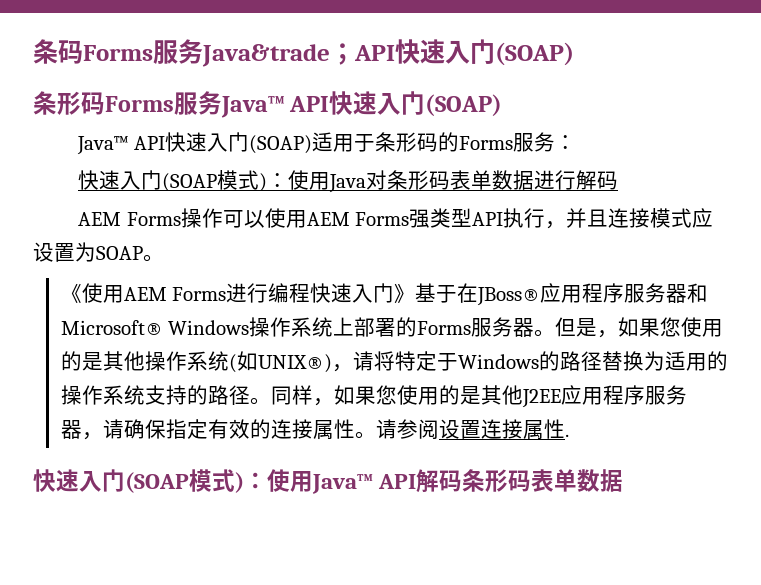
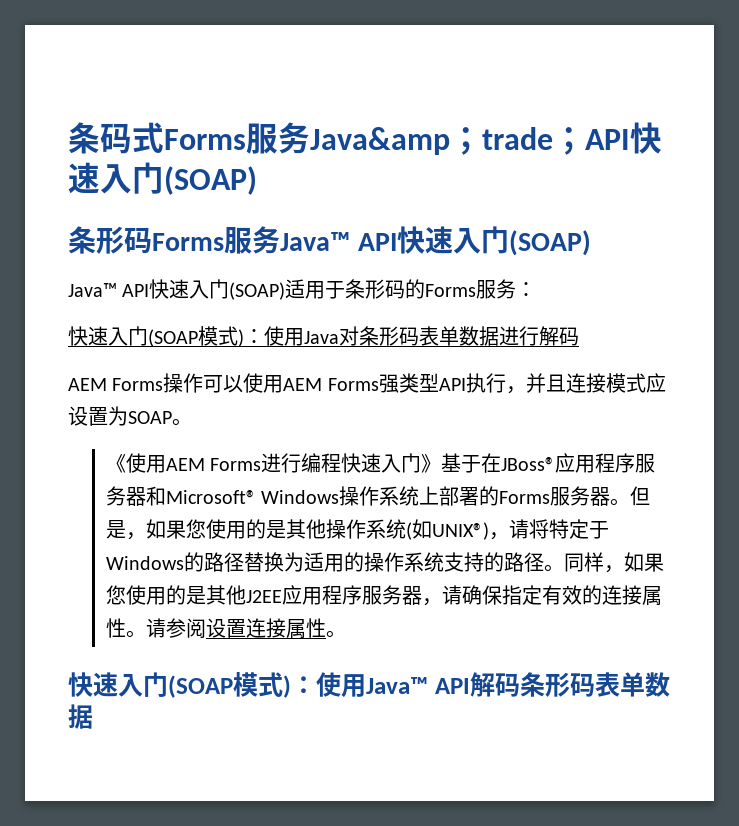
- 条码Forms服务Java&trade；API快速入门(SOAP)
+ 条码式Forms服务Java&amp；trade；API快速入门(SOAP)
- 请参阅设置连接属性.
+ 请参阅设置连接属性。

